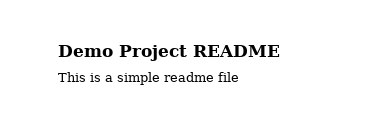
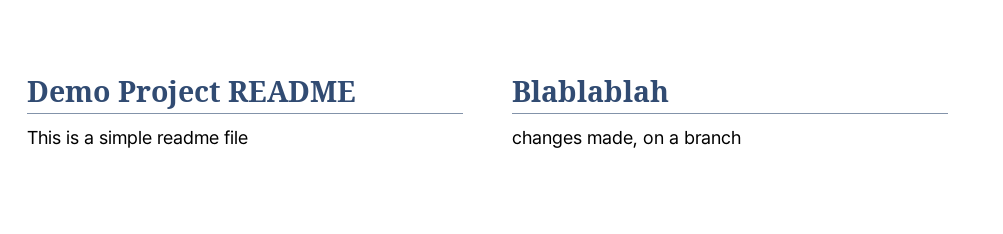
+ Blablablah
+ changes made, on a branch

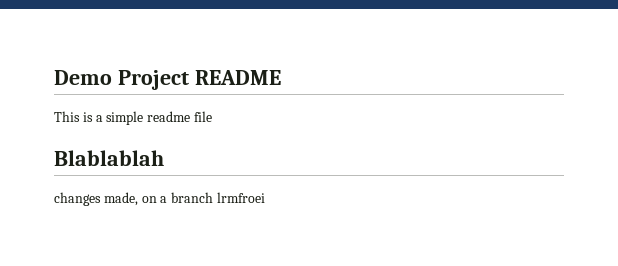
- changes made, on a branch
+ changes made, on a branch lrmfroei

